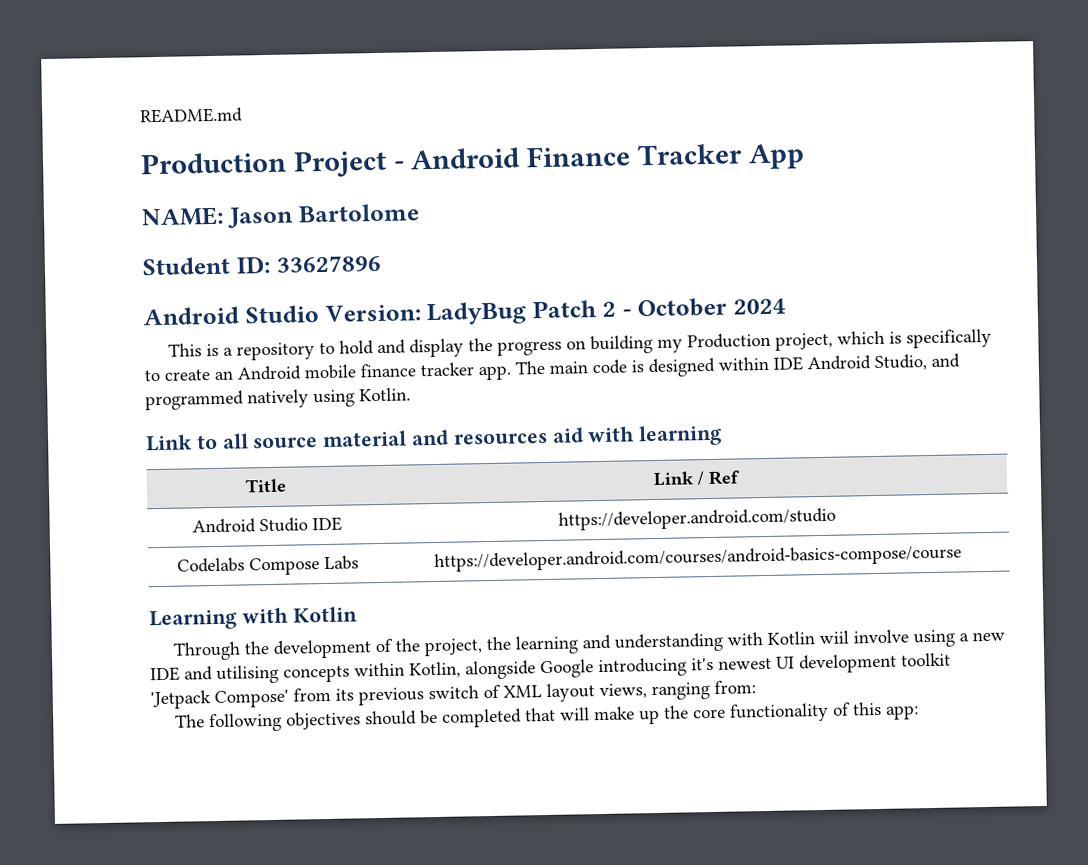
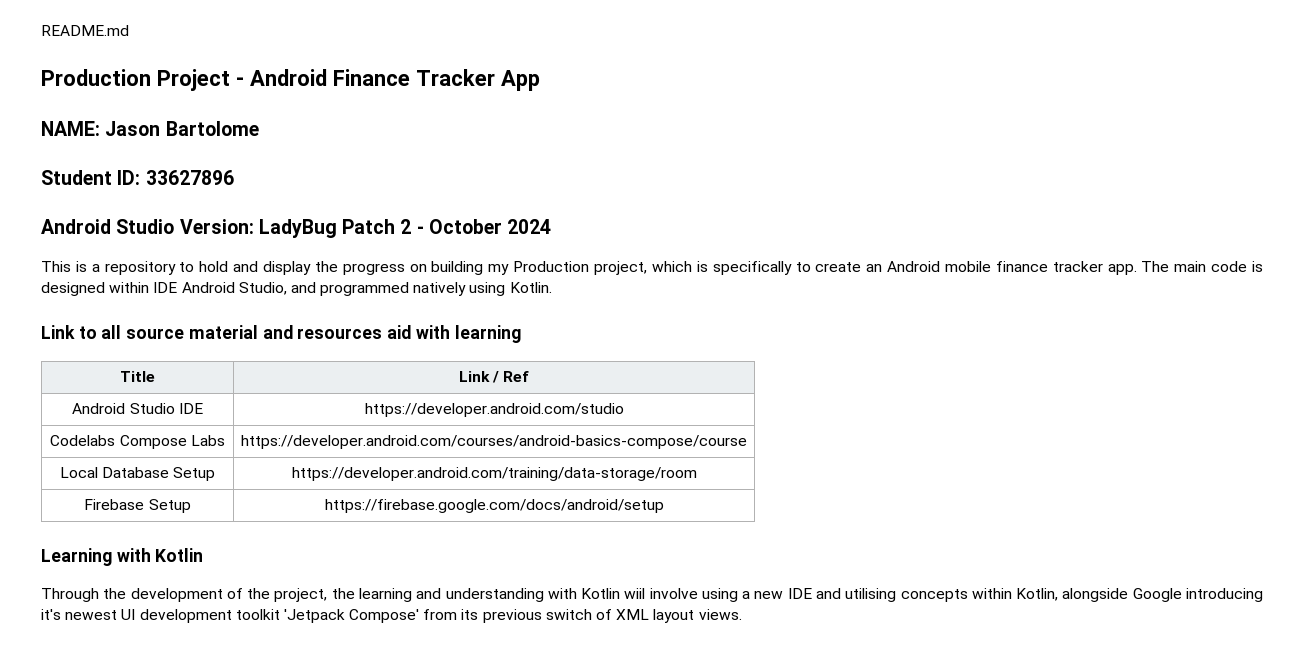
+ Local Database Setup | https://developer.android.com/training/data-storage/room
+ Firebase Setup | https://firebase.google.com/docs/android/setup
- Through the development of the project, the learning and understanding with Kotlin wiil involve using a new IDE and utilising concepts within Kotlin, alongside Google introducing it's newest UI development toolkit 'Jetpack Compose' from its previous switch of XML layout views, ranging from:
- The following objectives should be completed that will make up the core functionality of this app:
+ Through the development of the project, the learning and understanding with Kotlin wiil involve using a new IDE and utilising concepts within Kotlin, alongside Google introducing it's newest UI development toolkit 'Jetpack Compose' from its previous switch of XML layout views.

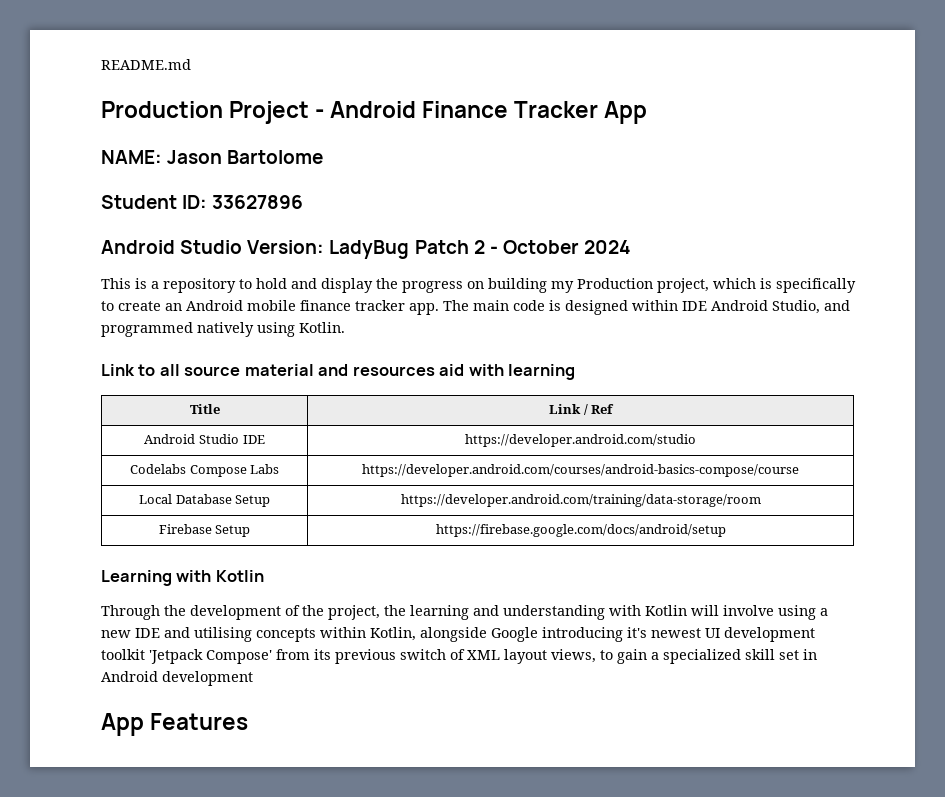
- Through the development of the project, the learning and understanding with Kotlin wiil involve using a new IDE and utilising concepts within Kotlin, alongside Google introducing it's newest UI development toolkit 'Jetpack Compose' from its previous switch of XML layout views.
+ Through the development of the project, the learning and understanding with Kotlin will involve using a new IDE and utilising concepts within Kotlin, alongside Google introducing it's newest UI development toolkit 'Jetpack Compose' from its previous switch of XML layout views, to gain a specialized skill set in Android development
+ App Features

